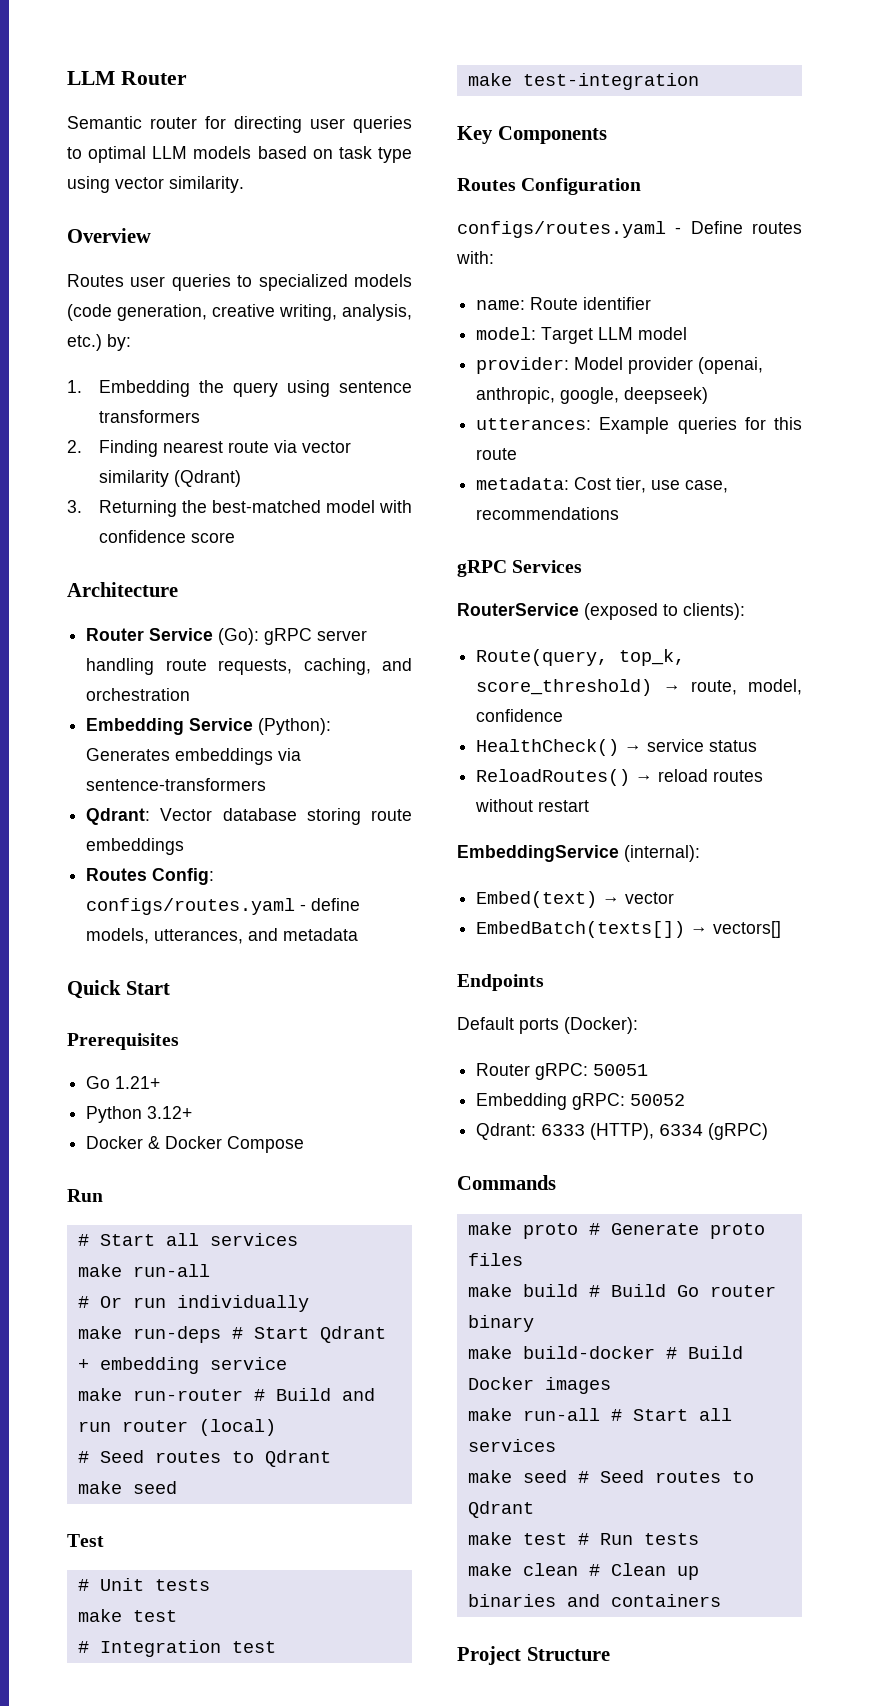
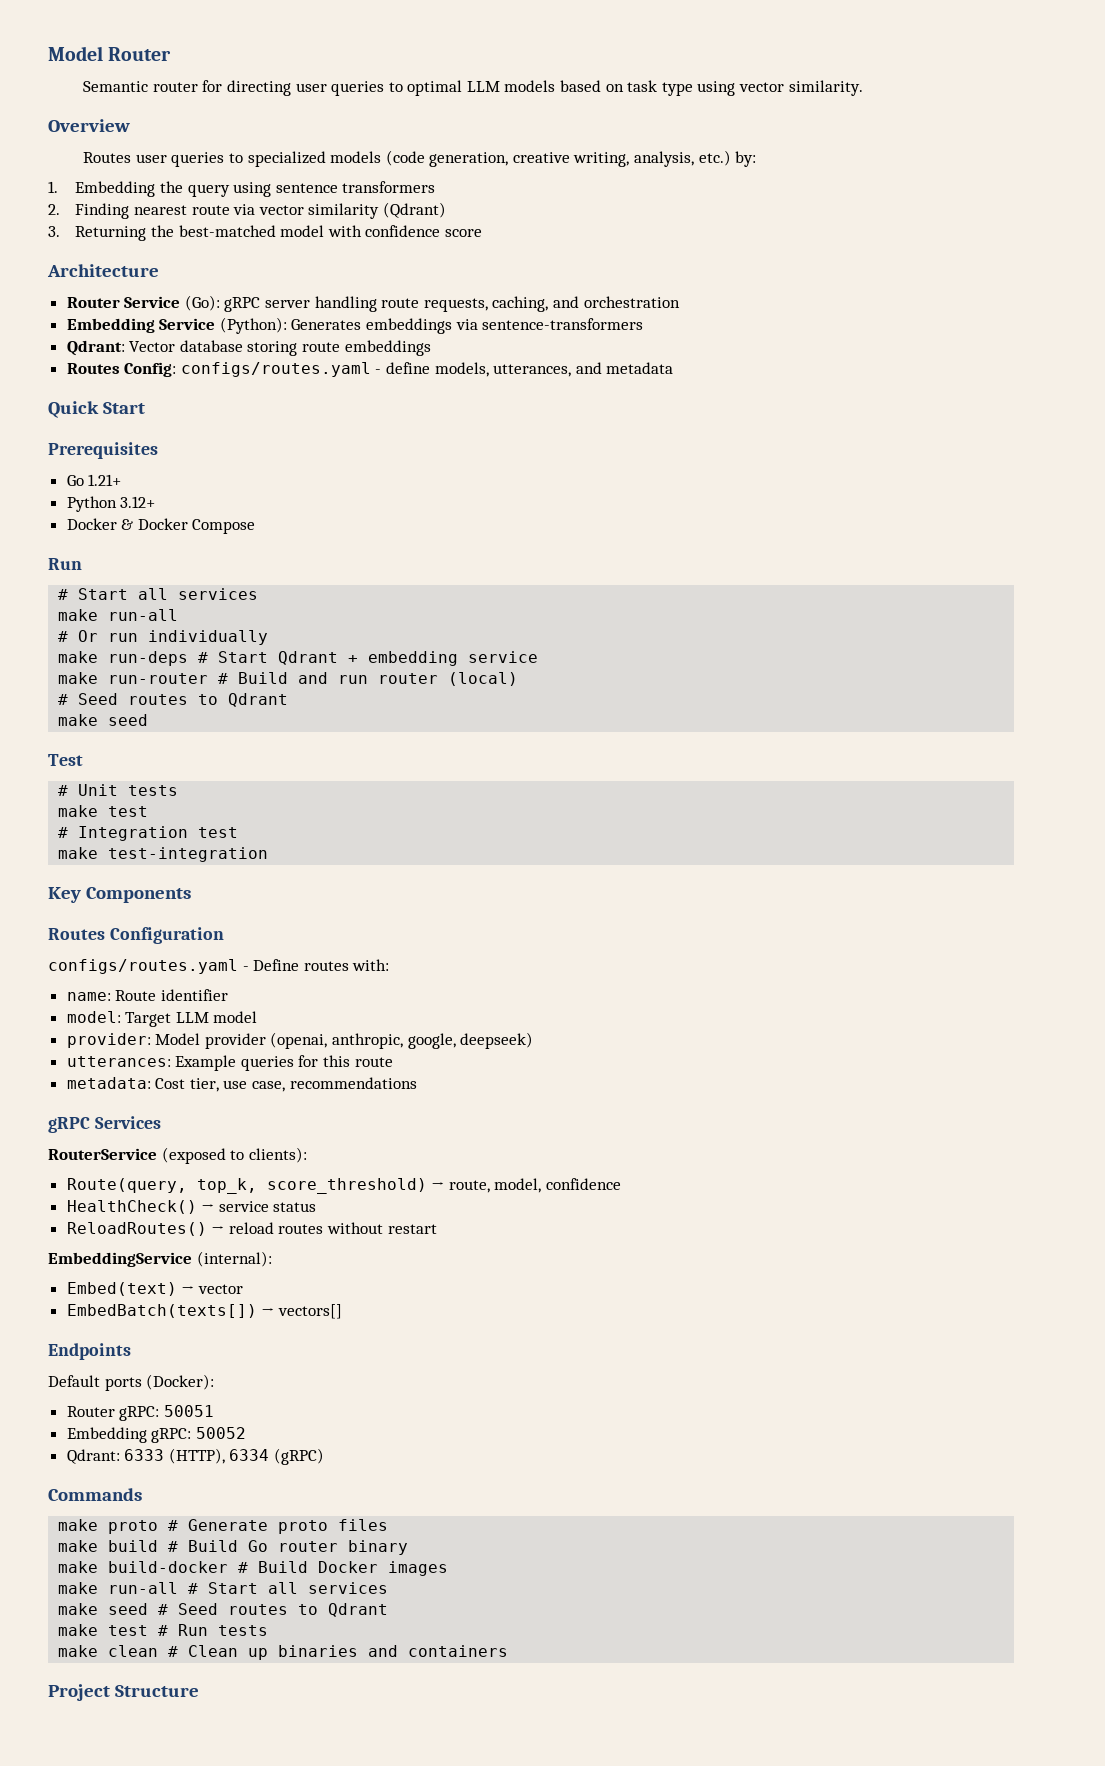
- LLM Router
+ Model Router

